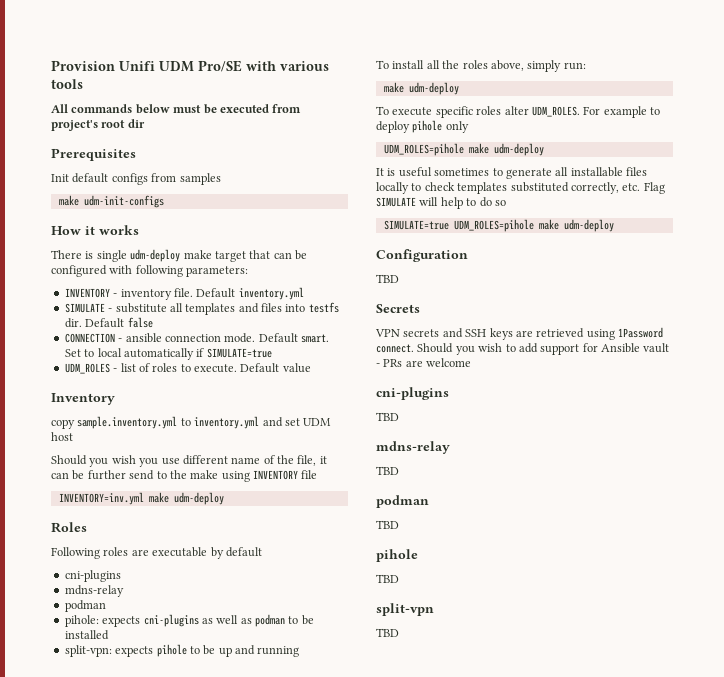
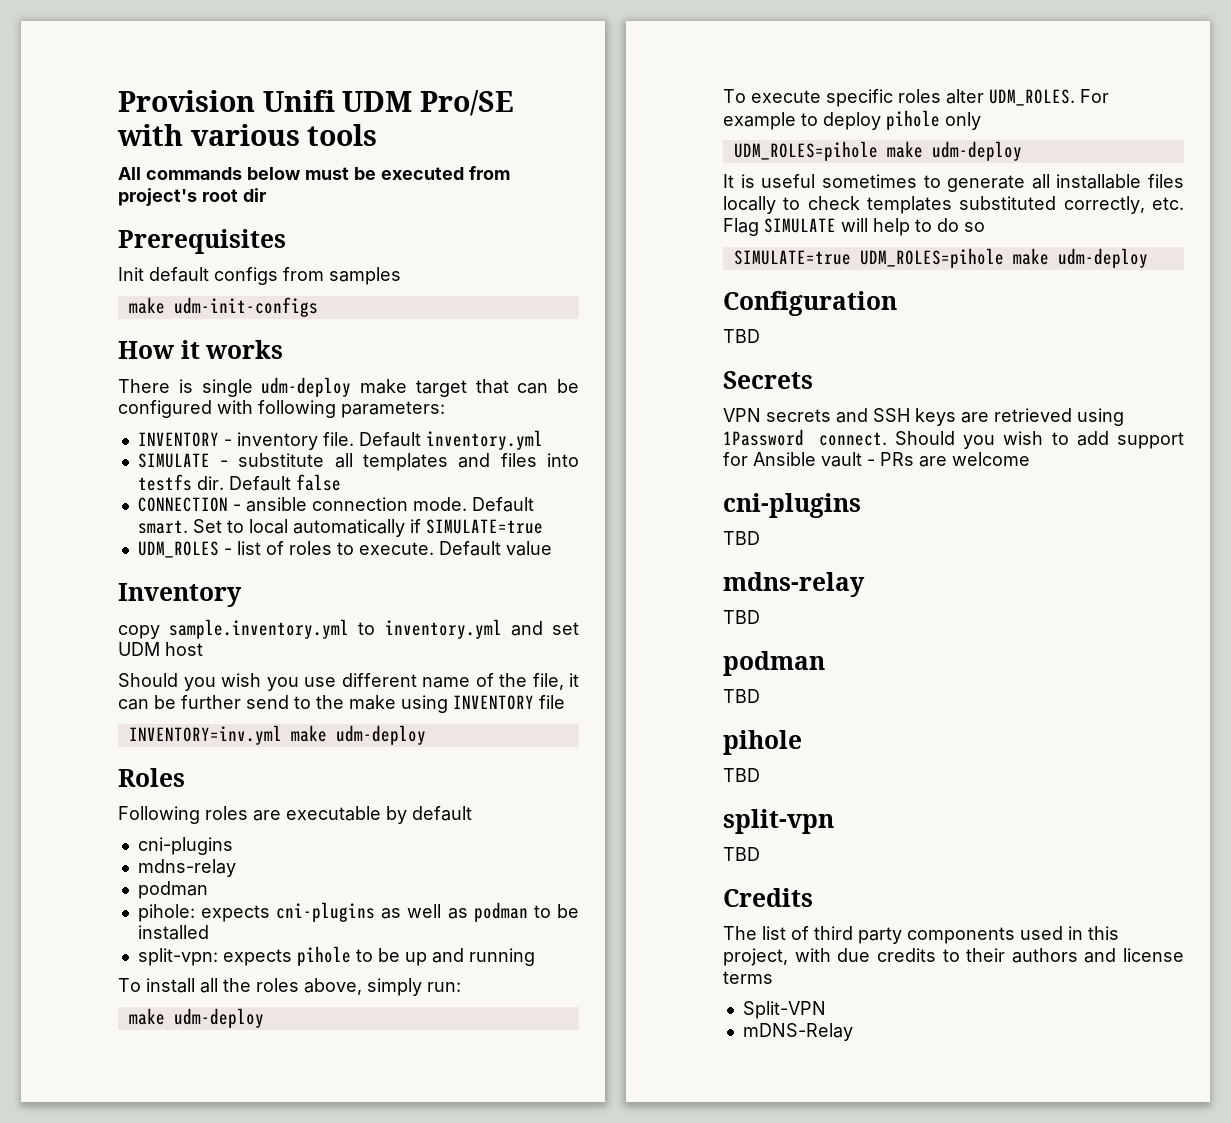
+ Credits
+ The list of third party components used in this project, with due credits to their authors and license terms
+ Split-VPN
+ mDNS-Relay

